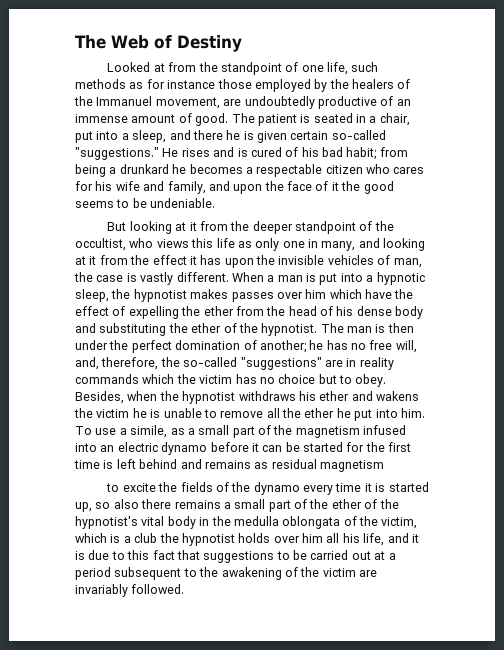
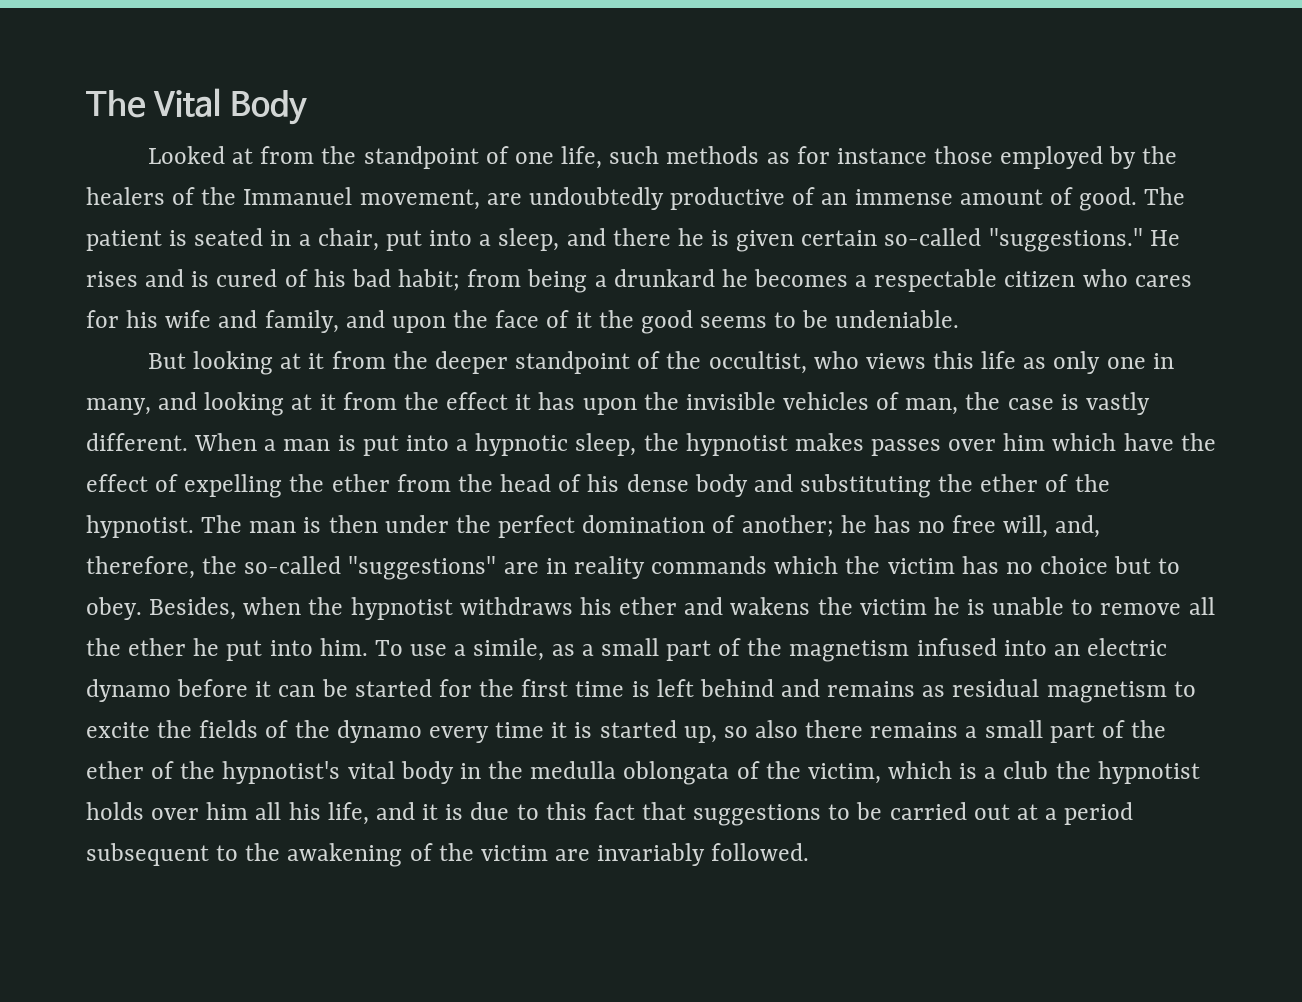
- The Web of Destiny
+ The Vital Body
- To use a simile, as a small part of the magnetism infused into an electric dynamo before it can be started for the first time is left behind and remains as residual magnetism
- to excite the fields of the dynamo every time it is started up, so also there remains a small part of the ether of the hypnotist's vital body in the medulla oblongata of the victim, which is a club the hypnotist holds over him all his life, and it is due to this fact that suggestions to be carried out at a period subsequent to the awakening of the victim are invariably followed.
+ To use a simile, as a small part of the magnetism infused into an electric dynamo before it can be started for the first time is left behind and remains as residual magnetism to excite the fields of the dynamo every time it is started up, so also there remains a small part of the ether of the hypnotist's vital body in the medulla oblongata of the victim, which is a club the hypnotist holds over him all his life, and it is due to this fact that suggestions to be carried out at a period subsequent to the awakening of the victim are invariably followed.

